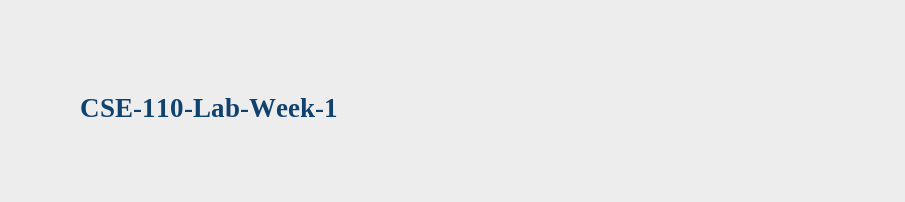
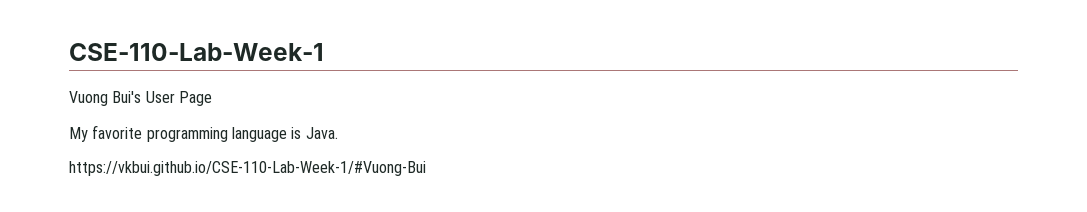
+ Vuong Bui's User Page
+ My favorite programming language is Java.
+ https://vkbui.github.io/CSE-110-Lab-Week-1/#Vuong-Bui

